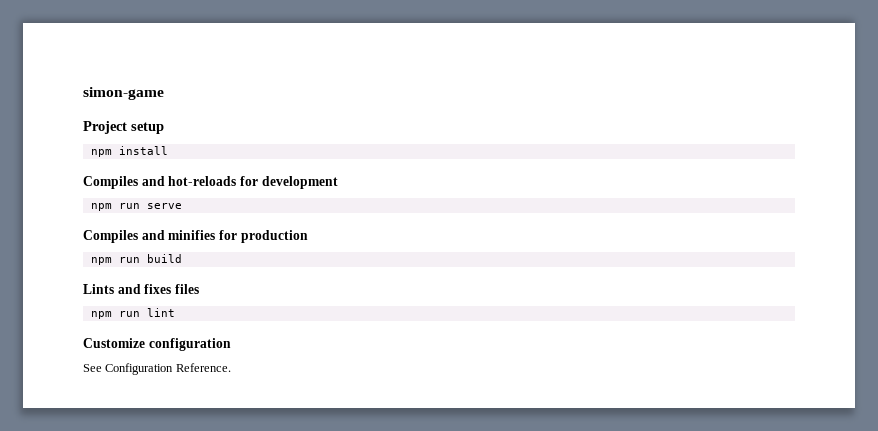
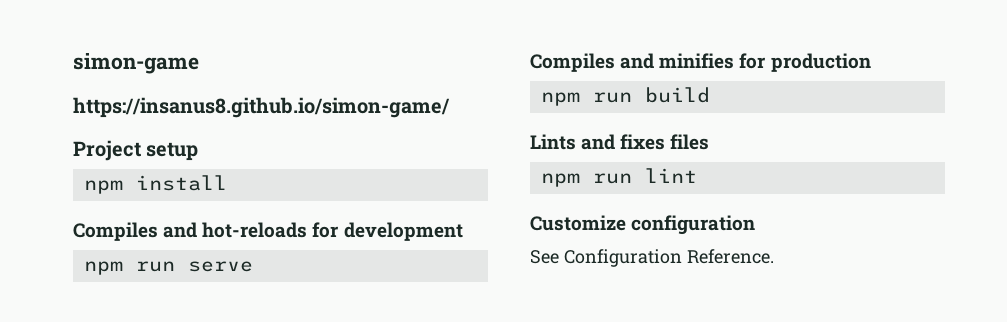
+ https://insanus8.github.io/simon-game/

